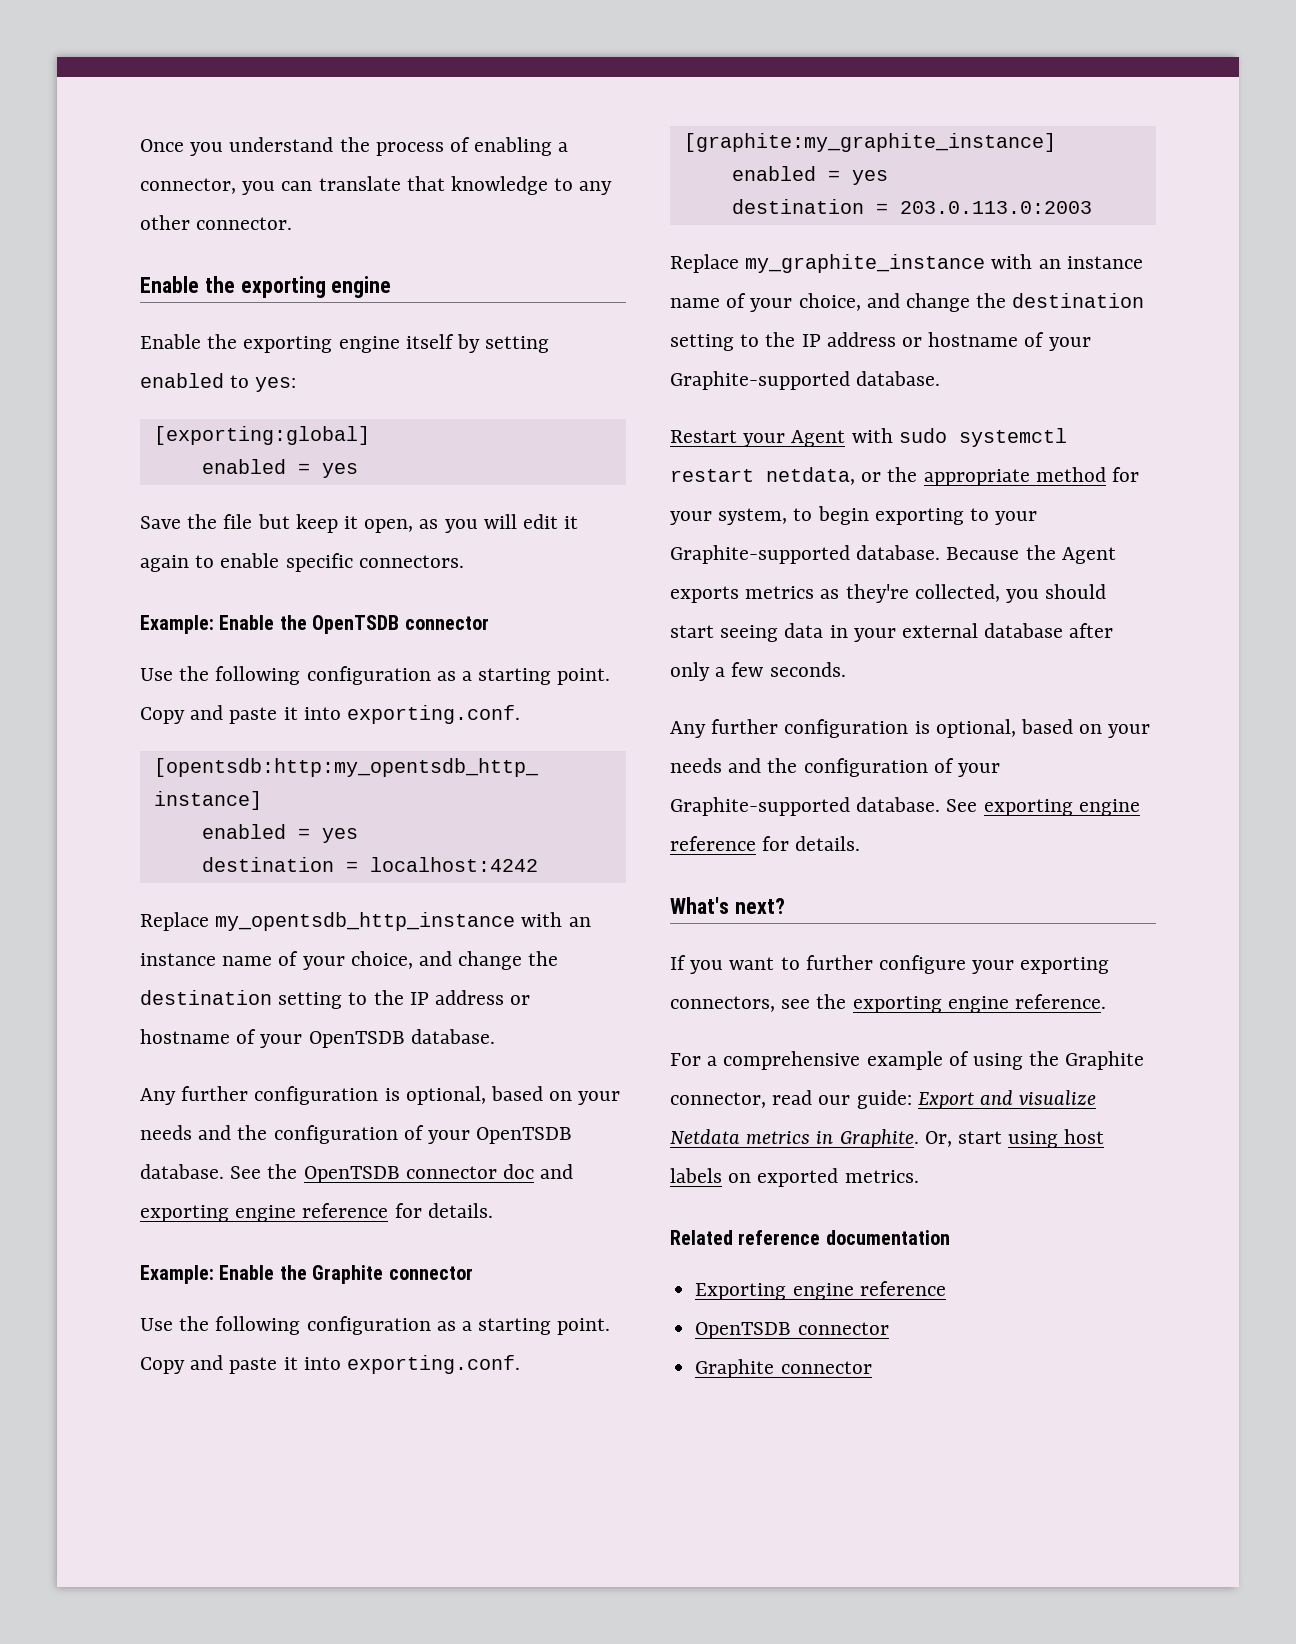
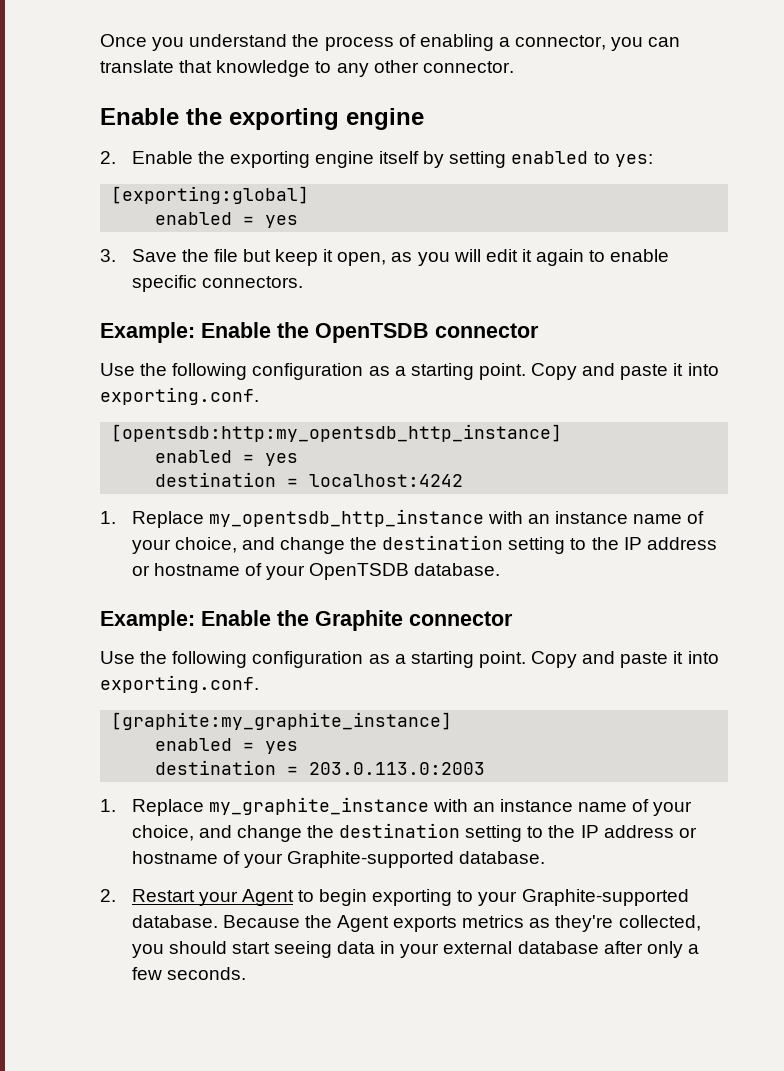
- Enable the exporting engine itself by setting enabled to yes:
+ 2. Enable the exporting engine itself by setting enabled to yes:
- Save the file but keep it open, as you will edit it again to enable specific connectors.
+ 3. Save the file but keep it open, as you will edit it again to enable specific connectors.
- Replace my_opentsdb_http_instance with an instance name of your choice, and change the destination setting to the IP address or hostname of your OpenTSDB database.
+ 1. Replace my_opentsdb_http_instance with an instance name of your choice, and change the destination setting to the IP address or hostname of your OpenTSDB database.
- Any further configuration is optional, based on your needs and the configuration of your OpenTSDB database. See the OpenTSDB connector doc and exporting engine reference for details.
- Replace my_graphite_instance with an instance name of your choice, and change the destination setting to the IP address or hostname of your Graphite-supported database.
+ 1. Replace my_graphite_instance with an instance name of your choice, and change the destination setting to the IP address or hostname of your Graphite-supported database.
- Restart your Agent with sudo systemctl restart netdata, or the appropriate method for your system, to begin exporting to your Graphite-supported database.
+ 2. Restart your Agent to begin exporting to your Graphite-supported database.
- Any further configuration is optional, based on your needs and the configuration of your Graphite-supported database. See exporting engine reference for details.
- What's next?
- If you want to further configure your exporting connectors, see the exporting engine reference.
- For a comprehensive example of using the Graphite connector, read our guide: Export and visualize Netdata metrics in Graphite. Or, start using host labels on exported metrics.
- Related reference documentation
- Exporting engine reference
- OpenTSDB connector
- Graphite connector

